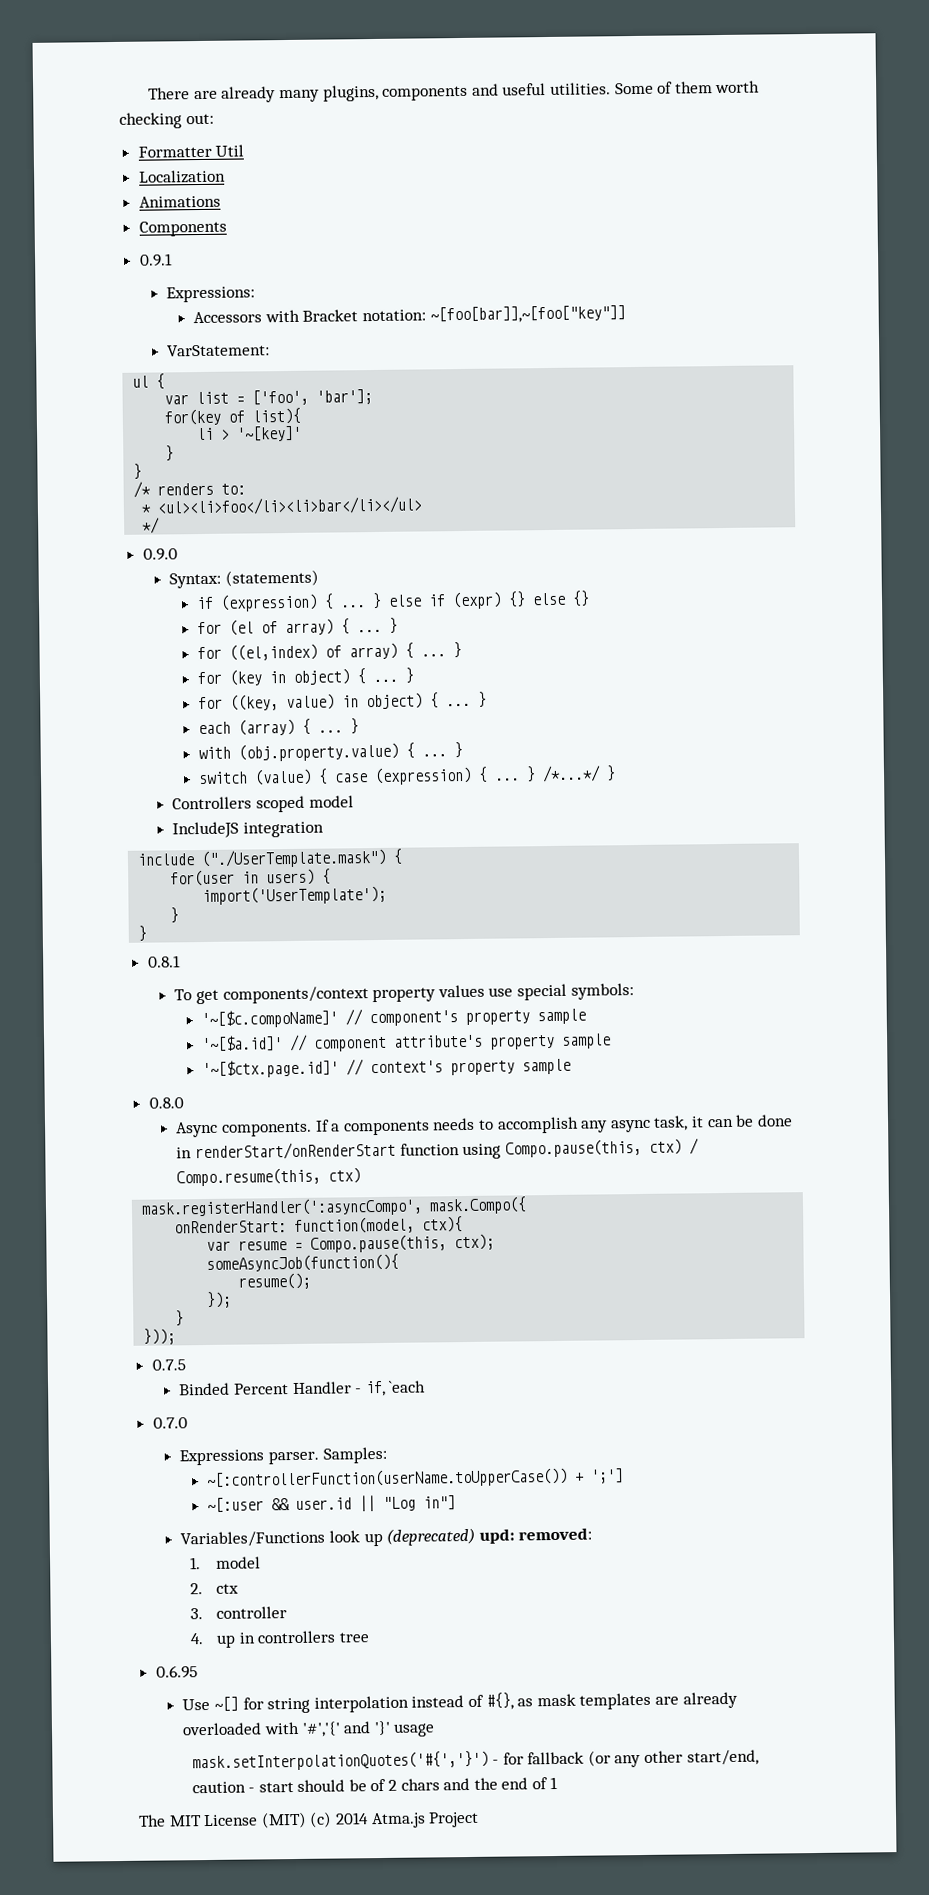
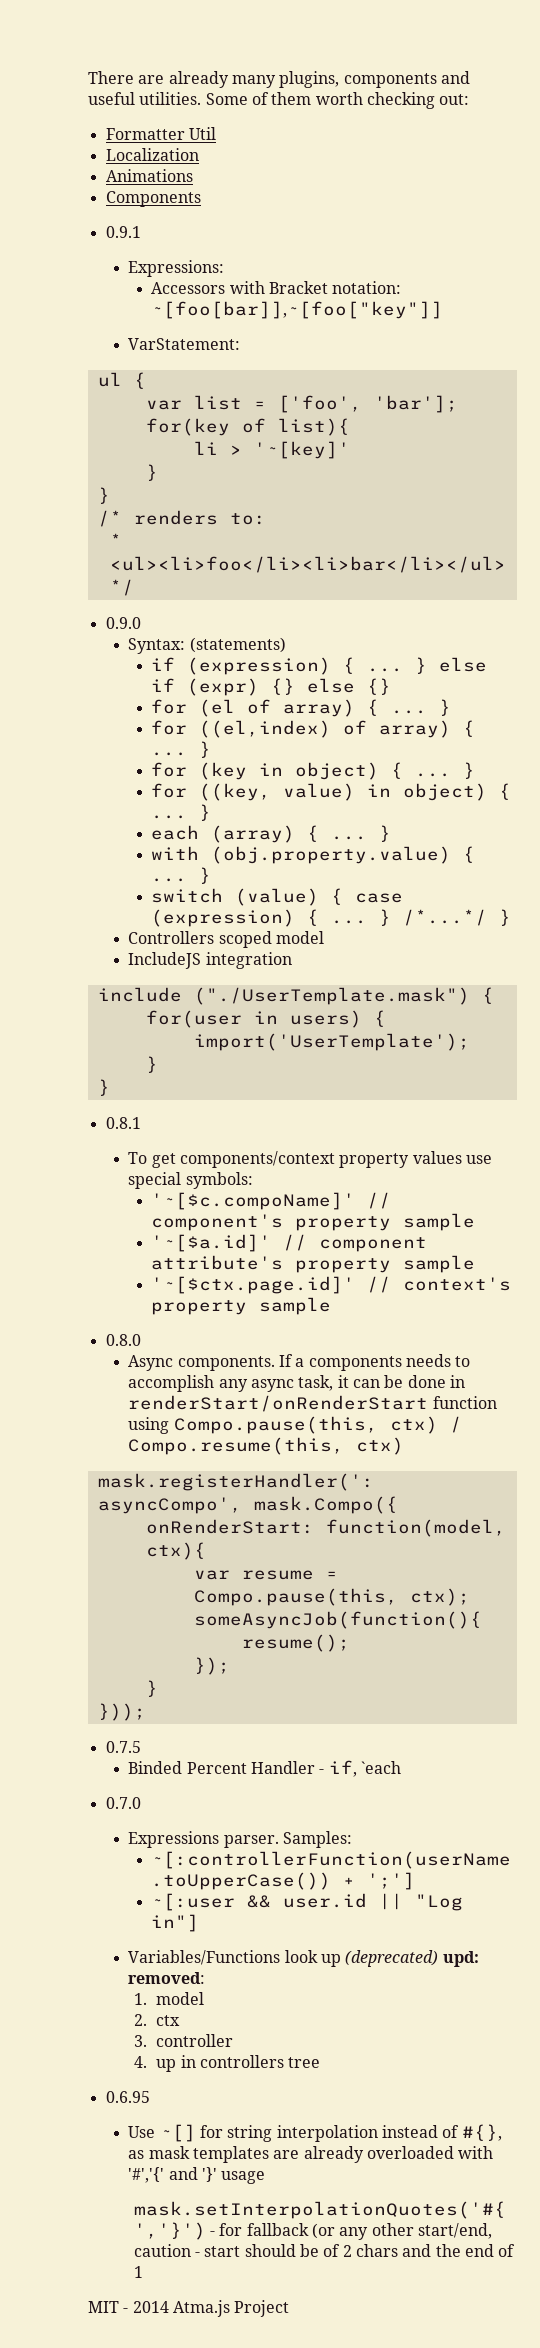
- The MIT License (MIT) (c) 2014 Atma.js Project
+ MIT - 2014 Atma.js Project

